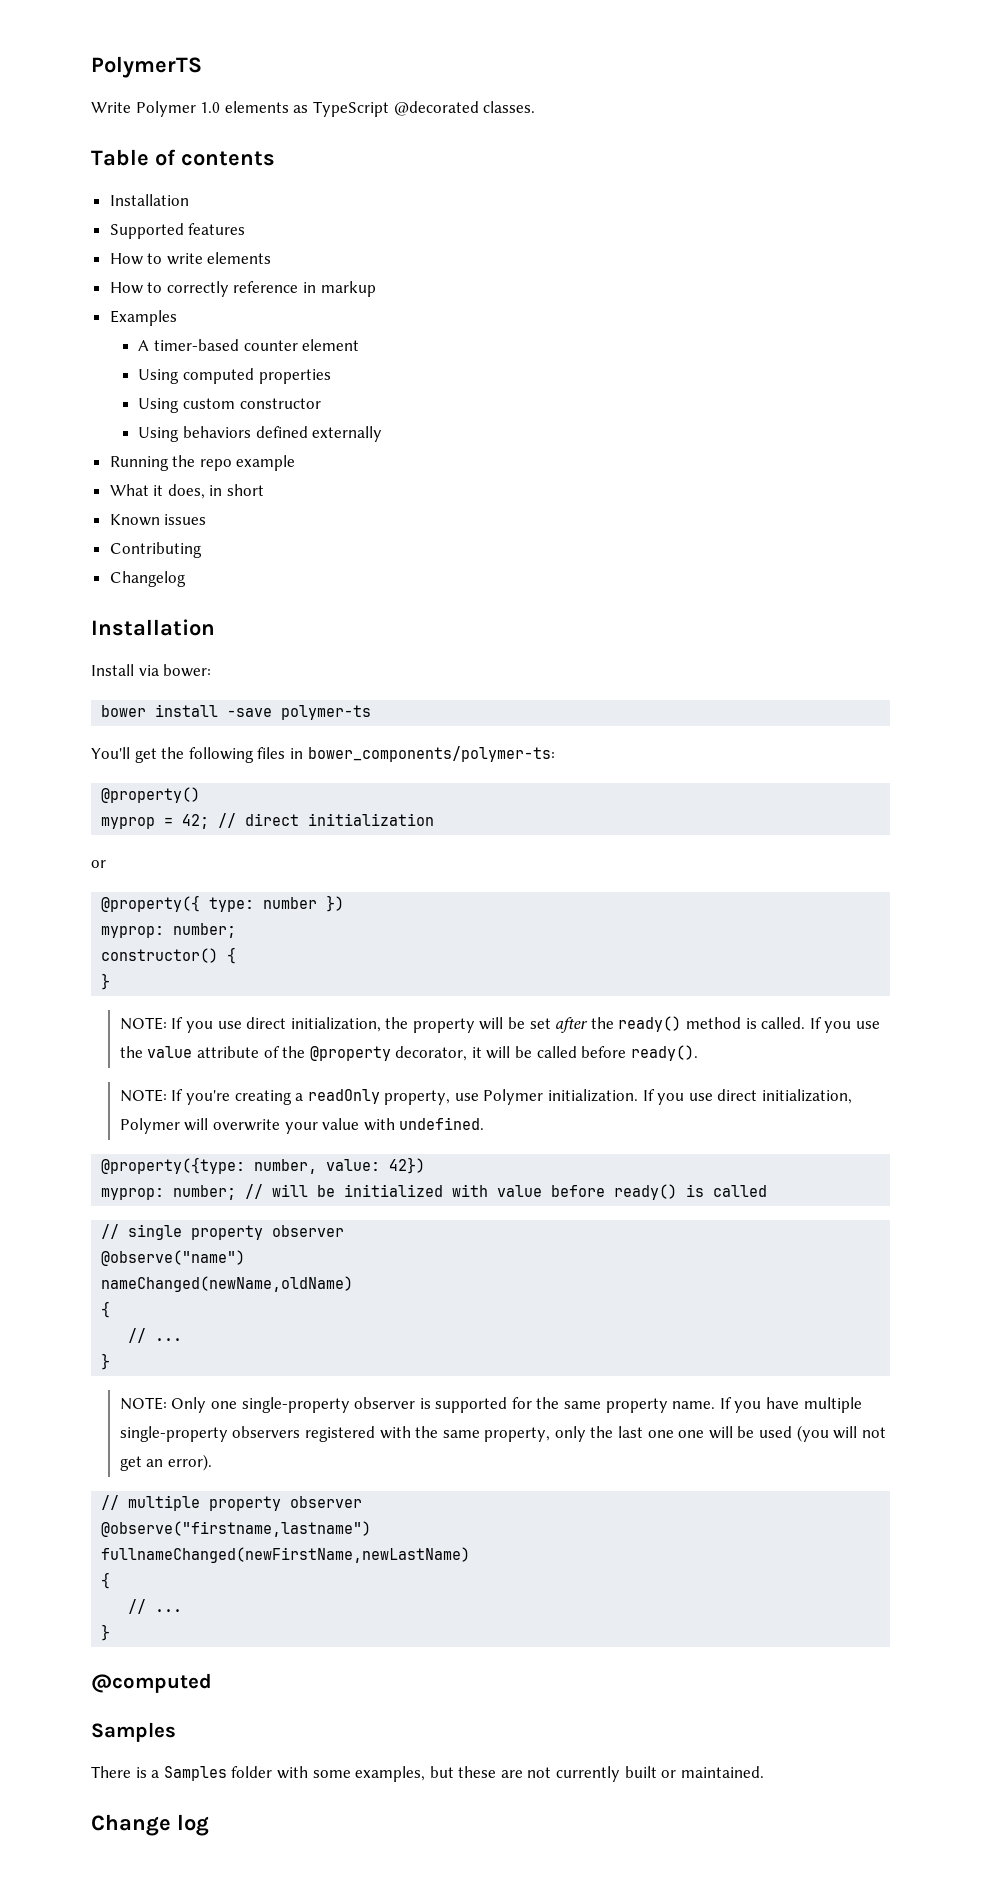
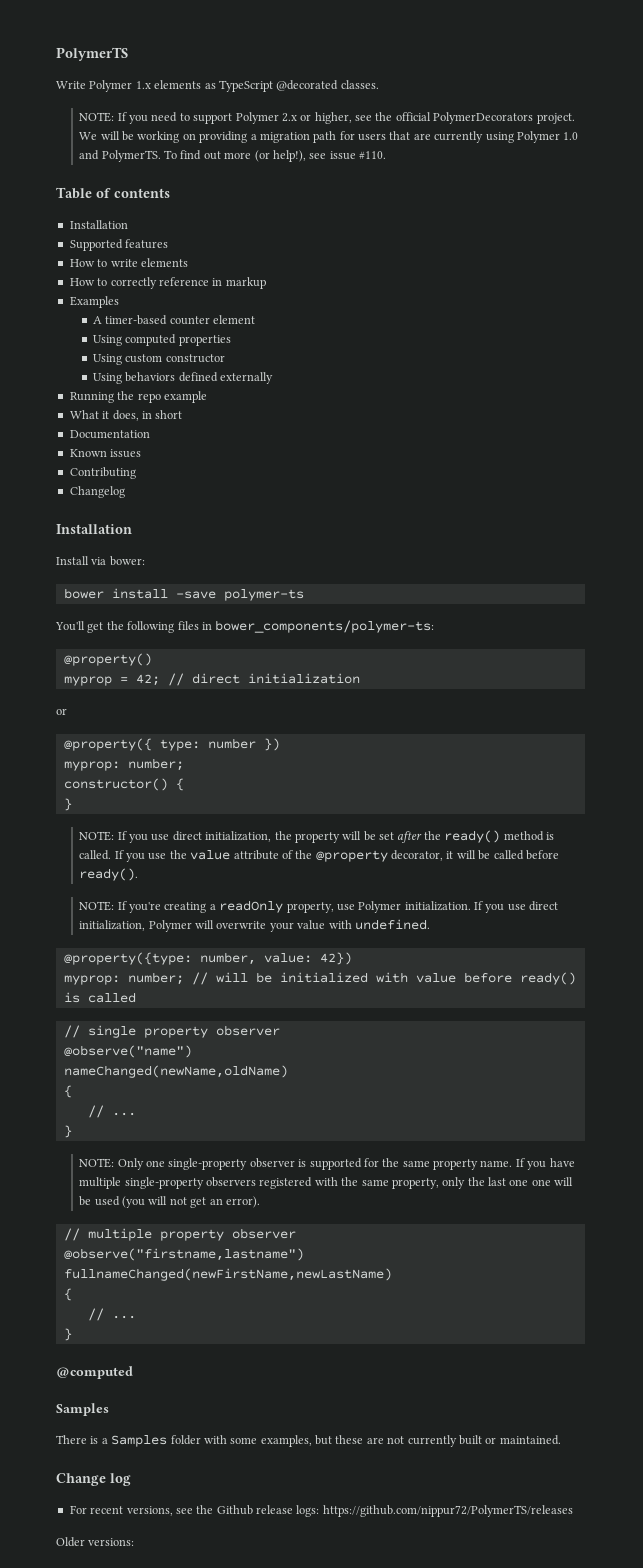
- Write Polymer 1.0 elements as TypeScript @decorated classes.
+ Write Polymer 1.x elements as TypeScript @decorated classes.
+ NOTE: If you need to support Polymer 2.x or higher, see the official PolymerDecorators project. We will be working on providing a migration path for users that are currently using Polymer 1.0 and PolymerTS. To find out more (or help!), see issue #110.
+ Documentation
+ For recent versions, see the Github release logs: https://github.com/nippur72/PolymerTS/releases
+ Older versions:

